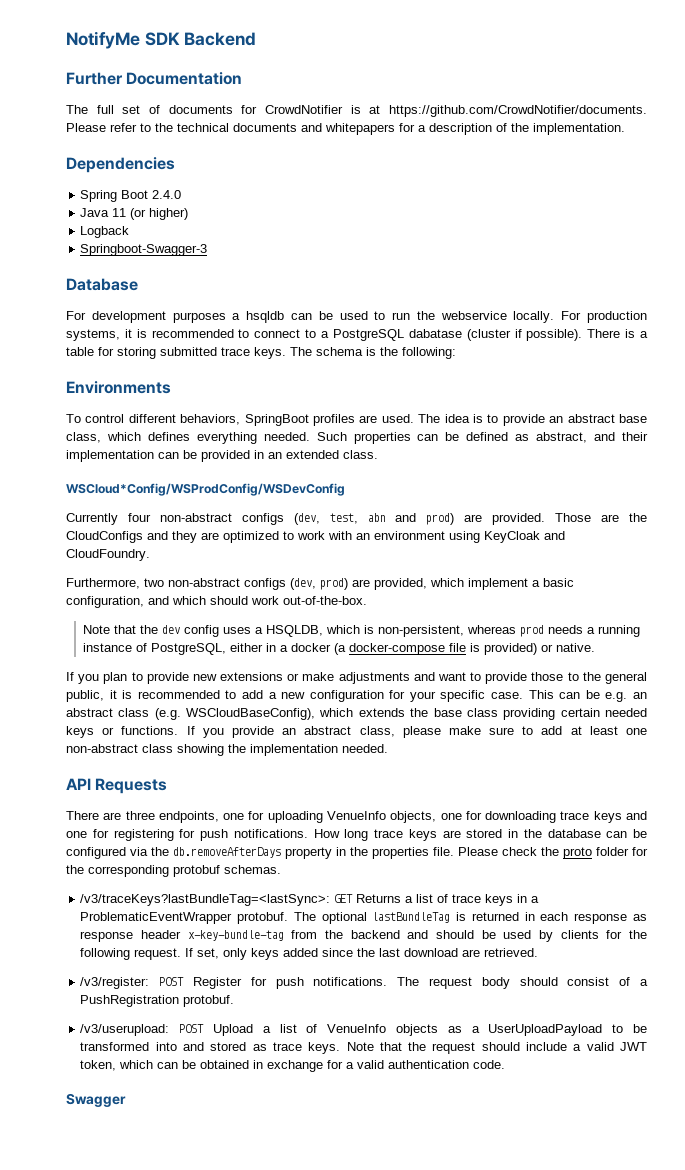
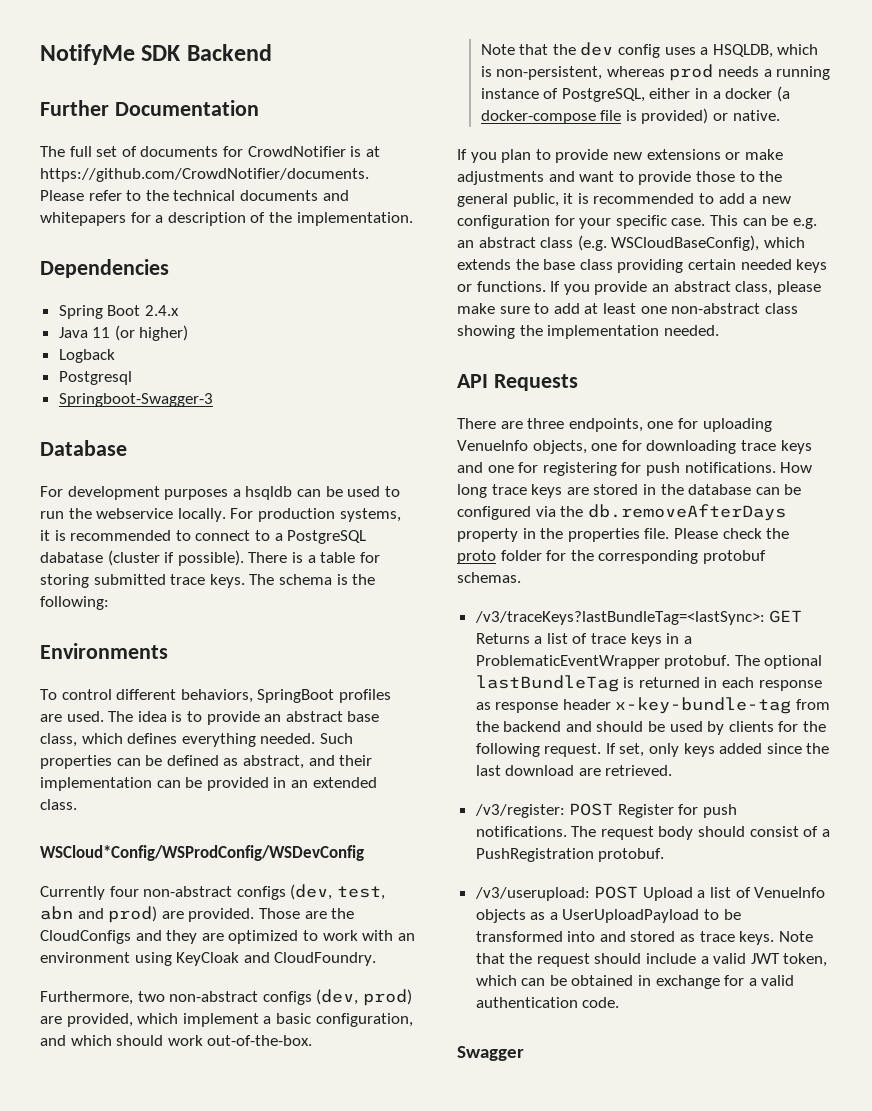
- Spring Boot 2.4.0
+ Spring Boot 2.4.x
+ Postgresql

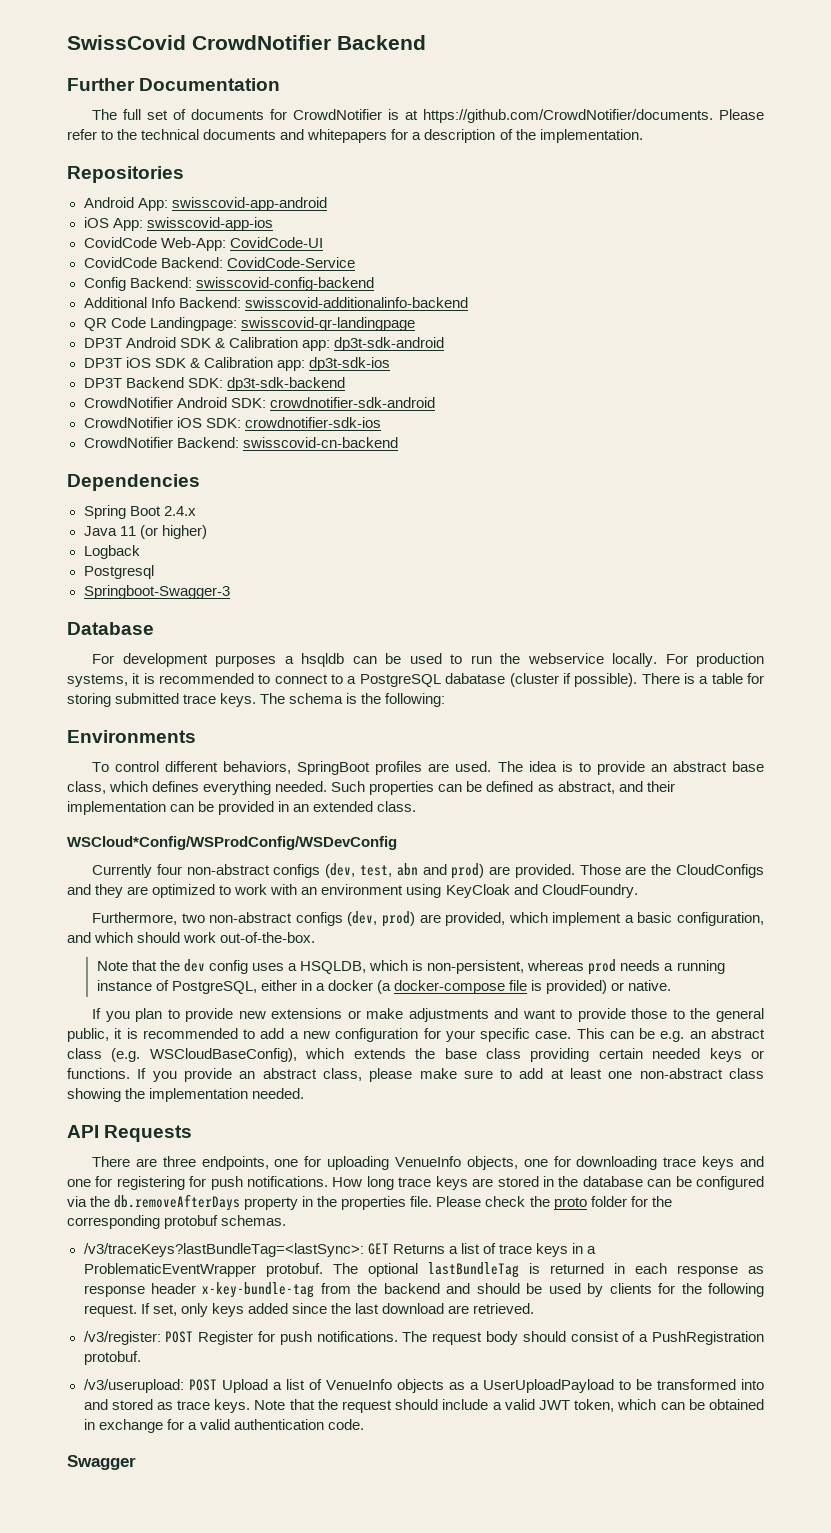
- NotifyMe SDK Backend
+ SwissCovid CrowdNotifier Backend
+ Repositories
+ Android App: swisscovid-app-android
+ iOS App: swisscovid-app-ios
+ CovidCode Web-App: CovidCode-UI
+ CovidCode Backend: CovidCode-Service
+ Config Backend: swisscovid-config-backend
+ Additional Info Backend: swisscovid-additionalinfo-backend
+ QR Code Landingpage: swisscovid-qr-landingpage
+ DP3T Android SDK & Calibration app: dp3t-sdk-android
+ DP3T iOS SDK & Calibration app: dp3t-sdk-ios
+ DP3T Backend SDK: dp3t-sdk-backend
+ CrowdNotifier Android SDK: crowdnotifier-sdk-android
+ CrowdNotifier iOS SDK: crowdnotifier-sdk-ios
+ CrowdNotifier Backend: swisscovid-cn-backend

